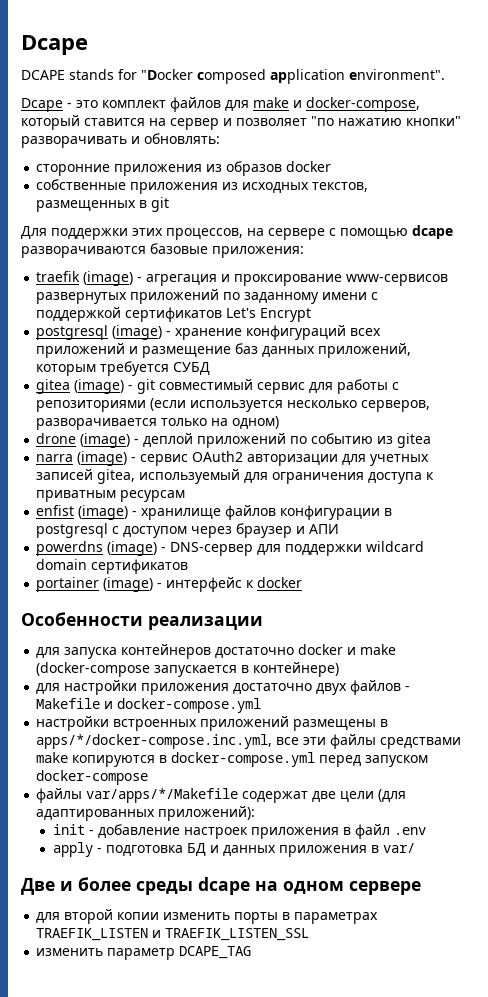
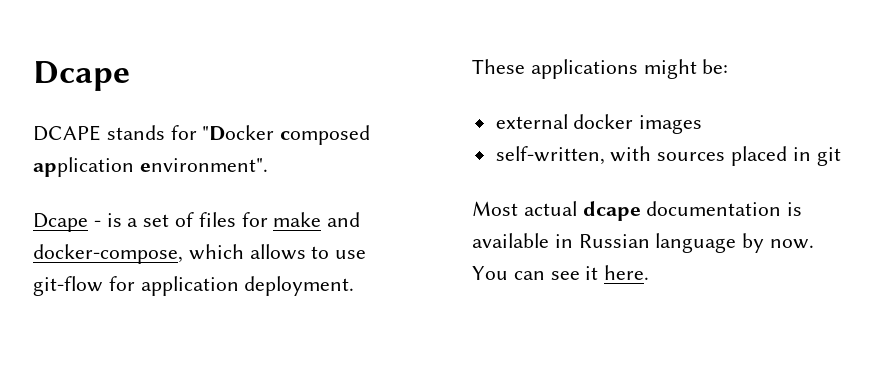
- Dcape - это комплект файлов для make и docker-compose, который ставится на сервер и позволяет "по нажатию кнопки" разворачивать и обновлять:
- сторонние приложения из образов docker
- собственные приложения из исходных текстов, размещенных в git
- Для поддержки этих процессов, на сервере с помощью dcape разворачиваются базовые приложения:
- traefik (image) - агрегация и проксирование www-сервисов развернутых приложений по заданному имени с поддержкой сертификатов Let's Encrypt
- postgresql (image) - хранение конфигураций всех приложений и размещение баз данных приложений, которым требуется СУБД
- gitea (image) - git совместимый сервис для работы с репозиториями (если используется несколько серверов, разворачивается только на одном)
- drone (image) - деплой приложений по событию из gitea
- narra (image) - сервис OAuth2 авторизации для учетных записей gitea, используемый для ограничения доступа к приватным ресурсам
- enfist (image) - хранилище файлов конфигурации в postgresql с доступом через браузер и АПИ
- powerdns (image) - DNS-сервер для поддержки wildcard domain сертификатов
- portainer (image) - интерфейс к docker
- Особенности реализации
- для запуска контейнеров достаточно docker и make (docker-compose запускается в контейнере)
- для настройки приложения достаточно двух файлов - Makefile и docker-compose.yml
- настройки встроенных приложений размещены в apps/*/docker-compose.inc.yml, все эти файлы средствами make копируются в docker-compose.yml перед запуском docker-compose
- файлы var/apps/*/Makefile содержат две цели (для адаптированных приложений):
- init - добавление настроек приложения в файл .env
- apply - подготовка БД и данных приложения в var/
- Две и более среды dcape на одном сервере
- для второй копии изменить порты в параметрах TRAEFIK_LISTEN и TRAEFIK_LISTEN_SSL
- изменить параметр DCAPE_TAG
+ Dcape - is a set of files for make and docker-compose, which allows to use git-flow for application deployment. These applications might be:
+ external docker images
+ self-written, with sources placed in git
+ Most actual dcape documentation is available in Russian language by now. You can see it here.

